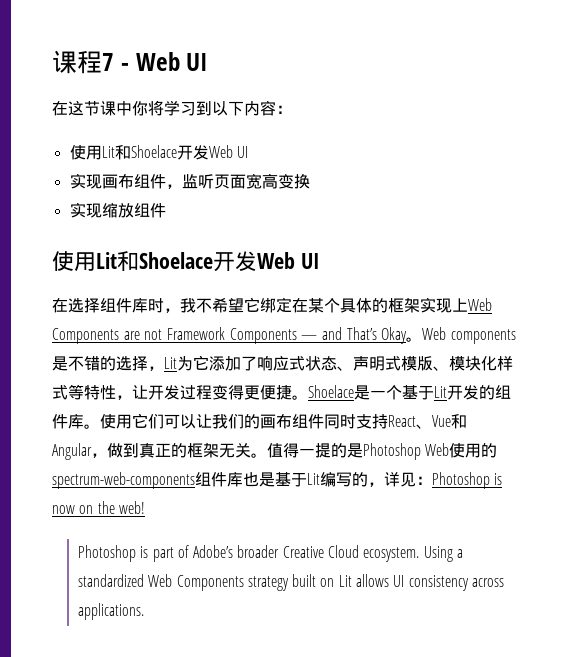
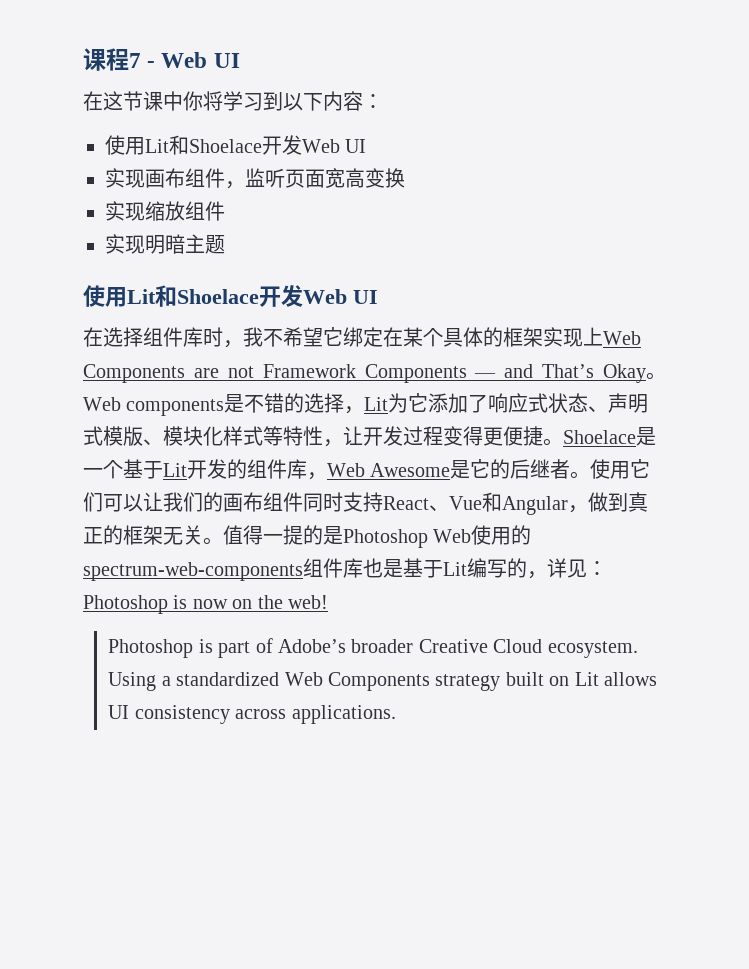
+ 实现明暗主题
- Shoelace是一个基于Lit开发的组件库。
+ Shoelace是一个基于Lit开发的组件库，Web Awesome是它的后继者。

